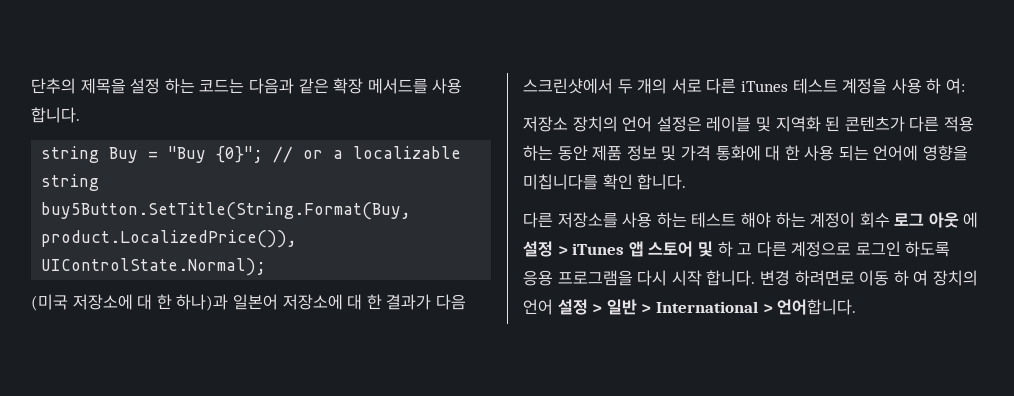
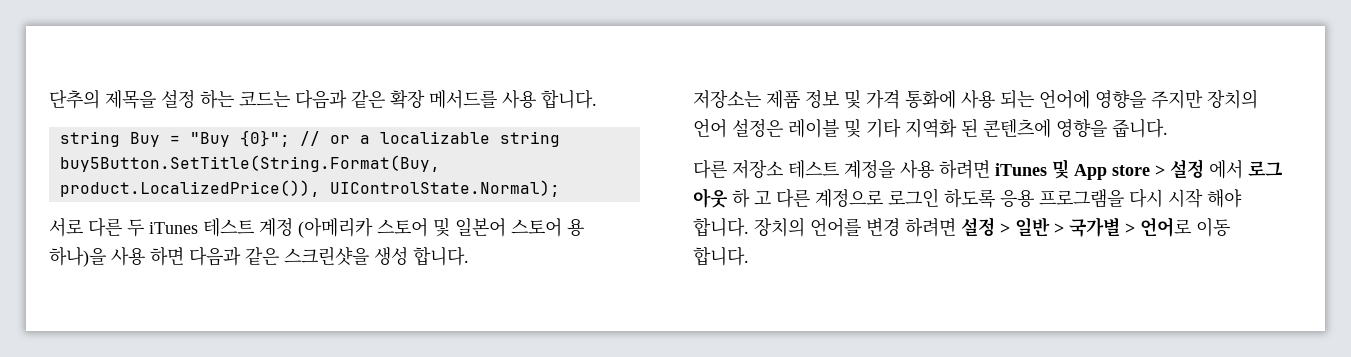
- (미국 저장소에 대 한 하나)과 일본어 저장소에 대 한 결과가 다음 스크린샷에서 두 개의 서로 다른 iTunes 테스트 계정을 사용 하 여:
- 저장소 장치의 언어 설정은 레이블 및 지역화 된 콘텐츠가 다른 적용 하는 동안 제품 정보 및 가격 통화에 대 한 사용 되는 언어에 영향을 미칩니다를 확인 합니다.
- 다른 저장소를 사용 하는 테스트 해야 하는 계정이 회수 로그 아웃 에 설정 > iTunes 앱 스토어 및 하 고 다른 계정으로 로그인 하도록 응용 프로그램을 다시 시작 합니다. 변경 하려면로 이동 하 여 장치의 언어 설정 > 일반 > International > 언어합니다.
+ 서로 다른 두 iTunes 테스트 계정 (아메리카 스토어 및 일본어 스토어 용 하나)을 사용 하면 다음과 같은 스크린샷을 생성 합니다.
+ 저장소는 제품 정보 및 가격 통화에 사용 되는 언어에 영향을 주지만 장치의 언어 설정은 레이블 및 기타 지역화 된 콘텐츠에 영향을 줍니다.
+ 다른 저장소 테스트 계정을 사용 하려면 iTunes 및 App store > 설정 에서 로그 아웃 하 고 다른 계정으로 로그인 하도록 응용 프로그램을 다시 시작 해야 합니다. 장치의 언어를 변경 하려면 설정 > 일반 > 국가별 > 언어로 이동 합니다.

